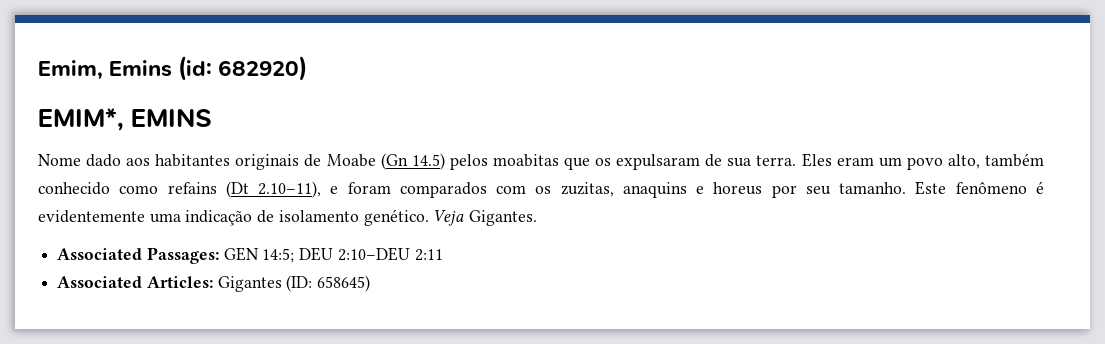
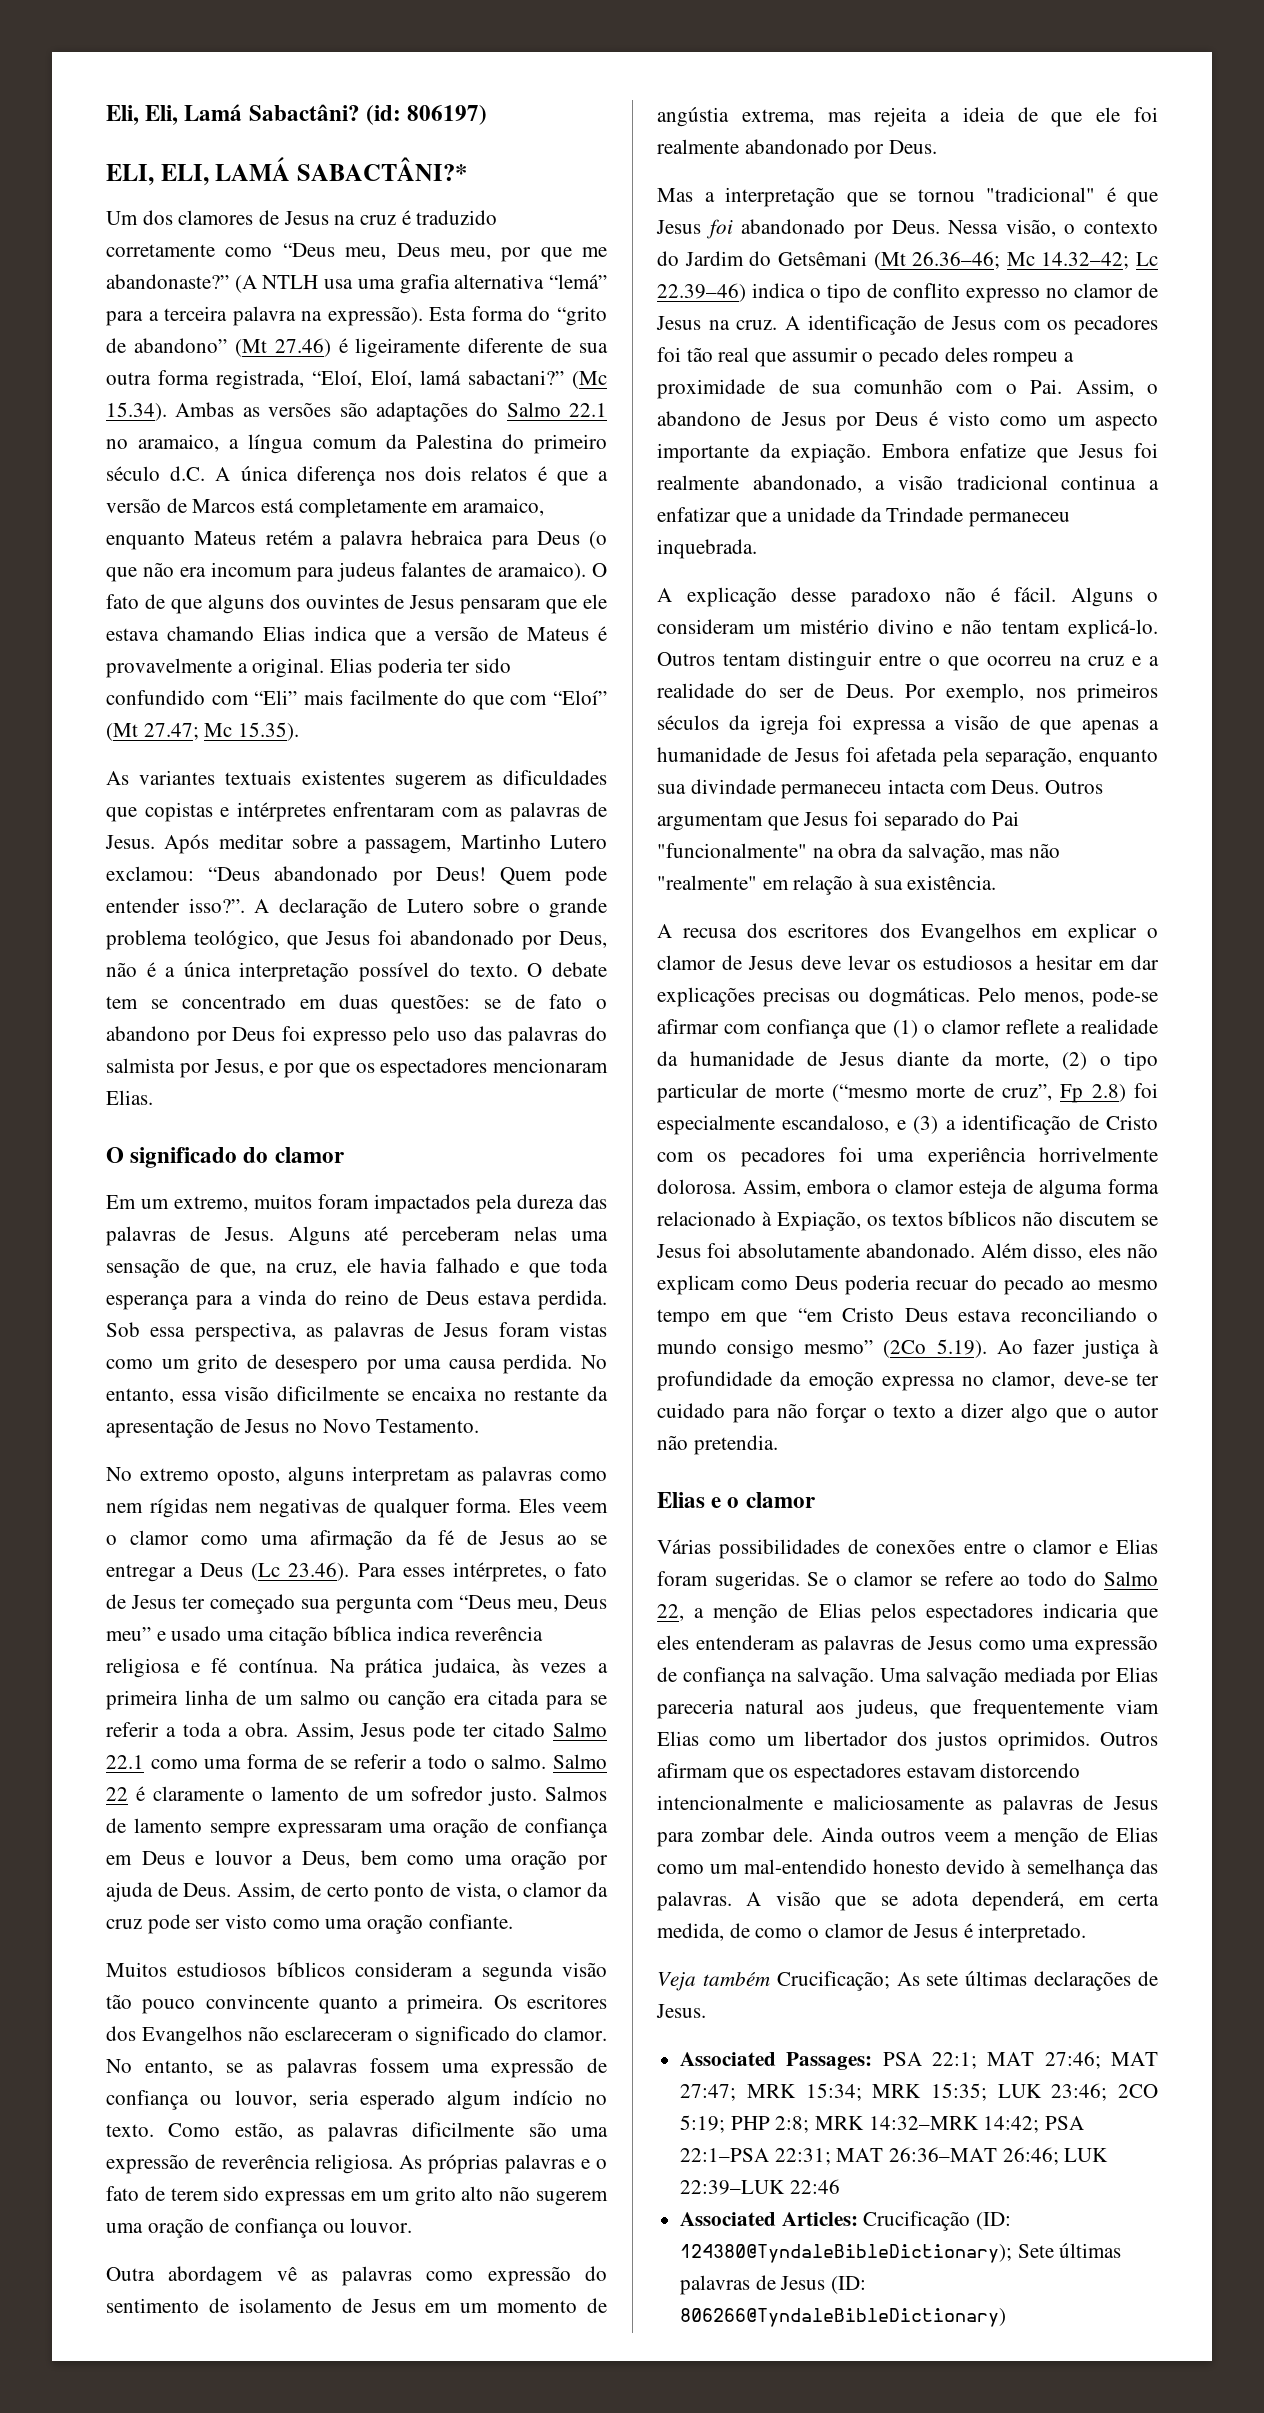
- Emim, Emins (id: 682920)
- EMIM*, EMINS
- Nome dado aos habitantes originais de Moabe (Gn 14.5) pelos moabitas que os expulsaram de sua terra. Eles eram um povo alto, também conhecido como refains (Dt 2.10–11), e foram comparados com os zuzitas, anaquins e horeus por seu tamanho. Este fenômeno é evidentemente uma indicação de isolamento genético. Veja Gigantes.
- Associated Passages: GEN 14:5; DEU 2:10–DEU 2:11
- Associated Articles: Gigantes (ID: 658645)
+ Eli, Eli, Lamá Sabactâni? (id: 806197)
+ ELI, ELI, LAMÁ SABACTÂNI?*
+ Um dos clamores de Jesus na cruz é traduzido corretamente como “Deus meu, Deus meu, por que me abandonaste?” (A NTLH usa uma grafia alternativa “lemá” para a terceira palavra na expressão). Esta forma do “grito de abandono” (Mt 27.46) é ligeiramente diferente de sua outra forma registrada, “Eloí, Eloí, lamá sabactani?” (Mc 15.34). Ambas as versões são adaptações do Salmo 22.1 no aramaico, a língua comum da Palestina do primeiro século d.C. A única diferença nos dois relatos é que a versão de Marcos está completamente em aramaico, enquanto Mateus retém a palavra hebraica para Deus (o que não era incomum para judeus falantes de aramaico). O fato de que alguns dos ouvintes de Jesus pensaram que ele estava chamando Elias indica que a versão de Mateus é provavelmente a original. Elias poderia ter sido confundido com “Eli” mais facilmente do que com “Eloí” (Mt 27.47; Mc 15.35).
+ As variantes textuais existentes sugerem as dificuldades que copistas e intérpretes enfrentaram com as palavras de Jesus. Após meditar sobre a passagem, Martinho Lutero exclamou: “Deus abandonado por Deus! Quem pode entender isso?”. A declaração de Lutero sobre o grande problema teológico, que Jesus foi abandonado por Deus, não é a única interpretação possível do texto. O debate tem se concentrado em duas questões: se de fato o abandono por Deus foi expresso pelo uso das palavras do salmista por Jesus, e por que os espectadores mencionaram Elias.
+ O significado do clamor
+ Em um extremo, muitos foram impactados pela dureza das palavras de Jesus. Alguns até perceberam nelas uma sensação de que, na cruz, ele havia falhado e que toda esperança para a vinda do reino de Deus estava perdida. Sob essa perspectiva, as palavras de Jesus foram vistas como um grito de desespero por uma causa perdida. No entanto, essa visão dificilmente se encaixa no restante da apresentação de Jesus no Novo Testamento.
+ No extremo oposto, alguns interpretam as palavras como nem rígidas nem negativas de qualquer forma. Eles veem o clamor como uma afirmação da fé de Jesus ao se entregar a Deus (Lc 23.46). Para esses intérpretes, o fato de Jesus ter começado sua pergunta com “Deus meu, Deus meu” e usado uma citação bíblica indica reverência religiosa e fé contínua. Na prática judaica, às vezes a primeira linha de um salmo ou canção era citada para se referir a toda a obra. Assim, Jesus pode ter citado Salmo 22.1 como uma forma de se referir a todo o salmo. Salmo 22 é claramente o lamento de um sofredor justo. Salmos de lamento sempre expressaram uma oração de confiança em Deus e louvor a Deus, bem como uma oração por ajuda de Deus. Assim, de certo ponto de vista, o clamor da cruz pode ser visto como uma oração confiante.
+ Muitos estudiosos bíblicos consideram a segunda visão tão pouco convincente quanto a primeira. Os escritores dos Evangelhos não esclareceram o significado do clamor. No entanto, se as palavras fossem uma expressão de confiança ou louvor, seria esperado algum indício no texto. Como estão, as palavras dificilmente são uma expressão de reverência religiosa. As próprias palavras e o fato de terem sido expressas em um grito alto não sugerem uma oração de confiança ou louvor.
+ Outra abordagem vê as palavras como expressão do sentimento de isolamento de Jesus em um momento de angústia extrema, mas rejeita a ideia de que ele foi realmente abandonado por Deus.
+ Mas a interpretação que se tornou "tradicional" é que Jesus foi abandonado por Deus. Nessa visão, o contexto do Jardim do Getsêmani (Mt 26.36–46; Mc 14.32–42; Lc 22.39–46) indica o tipo de conflito expresso no clamor de Jesus na cruz. A identificação de Jesus com os pecadores foi tão real que assumir o pecado deles rompeu a proximidade de sua comunhão com o Pai. Assim, o abandono de Jesus por Deus é visto como um aspecto importante da expiação. Embora enfatize que Jesus foi realmente abandonado, a visão tradicional continua a enfatizar que a unidade da Trindade permaneceu inquebrada.
+ A explicação desse paradoxo não é fácil. Alguns o consideram um mistério divino e não tentam explicá-lo. Outros tentam distinguir entre o que ocorreu na cruz e a realidade do ser de Deus. Por exemplo, nos primeiros séculos da igreja foi expressa a visão de que apenas a humanidade de Jesus foi afetada pela separação, enquanto sua divindade permaneceu intacta com Deus. Outros argumentam que Jesus foi separado do Pai "funcionalmente" na obra da salvação, mas não "realmente" em relação à sua existência.
+ A recusa dos escritores dos Evangelhos em explicar o clamor de Jesus deve levar os estudiosos a hesitar em dar explicações precisas ou dogmáticas. Pelo menos, pode-se afirmar com confiança que (1) o clamor reflete a realidade da humanidade de Jesus diante da morte, (2) o tipo particular de morte (“mesmo morte de cruz”, Fp 2.8) foi especialmente escandaloso, e (3) a identificação de Cristo com os pecadores foi uma experiência horrivelmente dolorosa. Assim, embora o clamor esteja de alguma forma relacionado à Expiação, os textos bíblicos não discutem se Jesus foi absolutamente abandonado. Além disso, eles não explicam como Deus poderia recuar do pecado ao mesmo tempo em que “em Cristo Deus estava reconciliando o mundo consigo mesmo” (2Co 5.19). Ao fazer justiça à profundidade da emoção expressa no clamor, deve-se ter cuidado para não forçar o texto a dizer algo que o autor não pretendia.
+ Elias e o clamor
+ Várias possibilidades de conexões entre o clamor e Elias foram sugeridas. Se o clamor se refere ao todo do Salmo 22, a menção de Elias pelos espectadores indicaria que eles entenderam as palavras de Jesus como uma expressão de confiança na salvação. Uma salvação mediada por Elias pareceria natural aos judeus, que frequentemente viam Elias como um libertador dos justos oprimidos. Outros afirmam que os espectadores estavam distorcendo intencionalmente e maliciosamente as palavras de Jesus para zombar dele. Ainda outros veem a menção de Elias como um mal-entendido honesto devido à semelhança das palavras. A visão que se adota dependerá, em certa medida, de como o clamor de Jesus é interpretado.
+ Veja também Crucificação; As sete últimas declarações de Jesus.
+ Associated Passages: PSA 22:1; MAT 27:46; MAT 27:47; MRK 15:34; MRK 15:35; LUK 23:46; 2CO 5:19; PHP 2:8; MRK 14:32–MRK 14:42; PSA 22:1–PSA 22:31; MAT 26:36–MAT 26:46; LUK 22:39–LUK 22:46
+ Associated Articles: Crucificação (ID: 124380@TyndaleBibleDictionary); Sete últimas palavras de Jesus (ID: 806266@TyndaleBibleDictionary)

